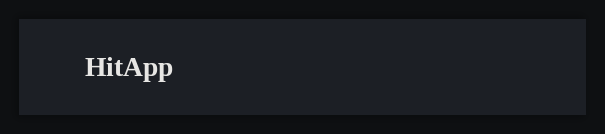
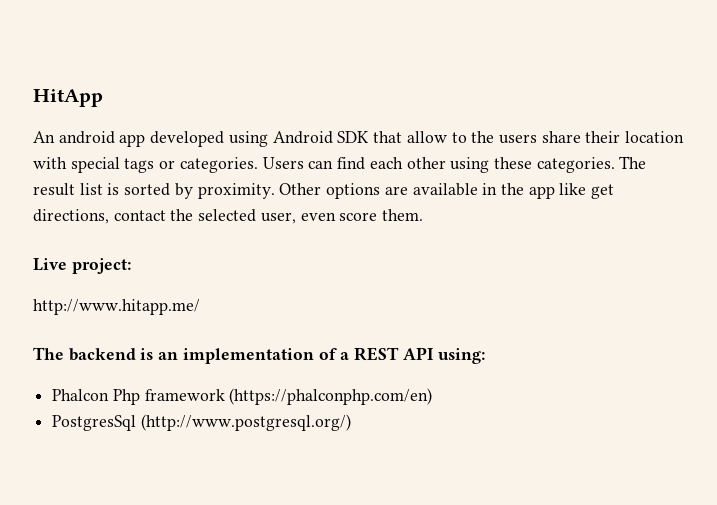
+ An android app developed using Android SDK that allow to the users share their location with special tags or categories. Users can find each other using these categories. The result list is sorted by proximity. Other options are available in the app like get directions, contact the selected user, even score them.
+ Live project:
+ http://www.hitapp.me/
+ The backend is an implementation of a REST API using:
+ Phalcon Php framework (https://phalconphp.com/en)
+ PostgresSql (http://www.postgresql.org/)

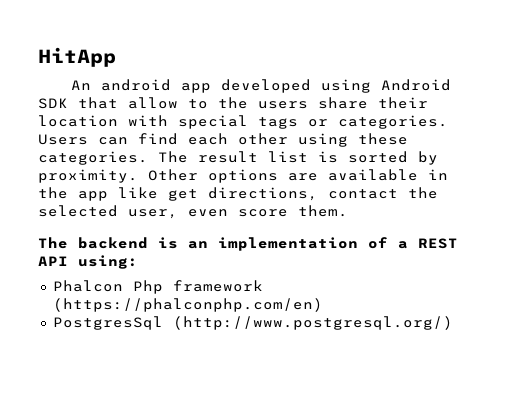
- Live project:
- http://www.hitapp.me/

